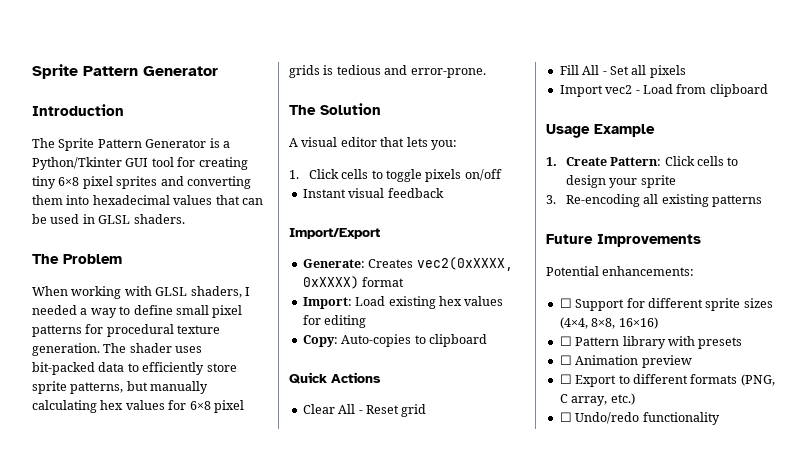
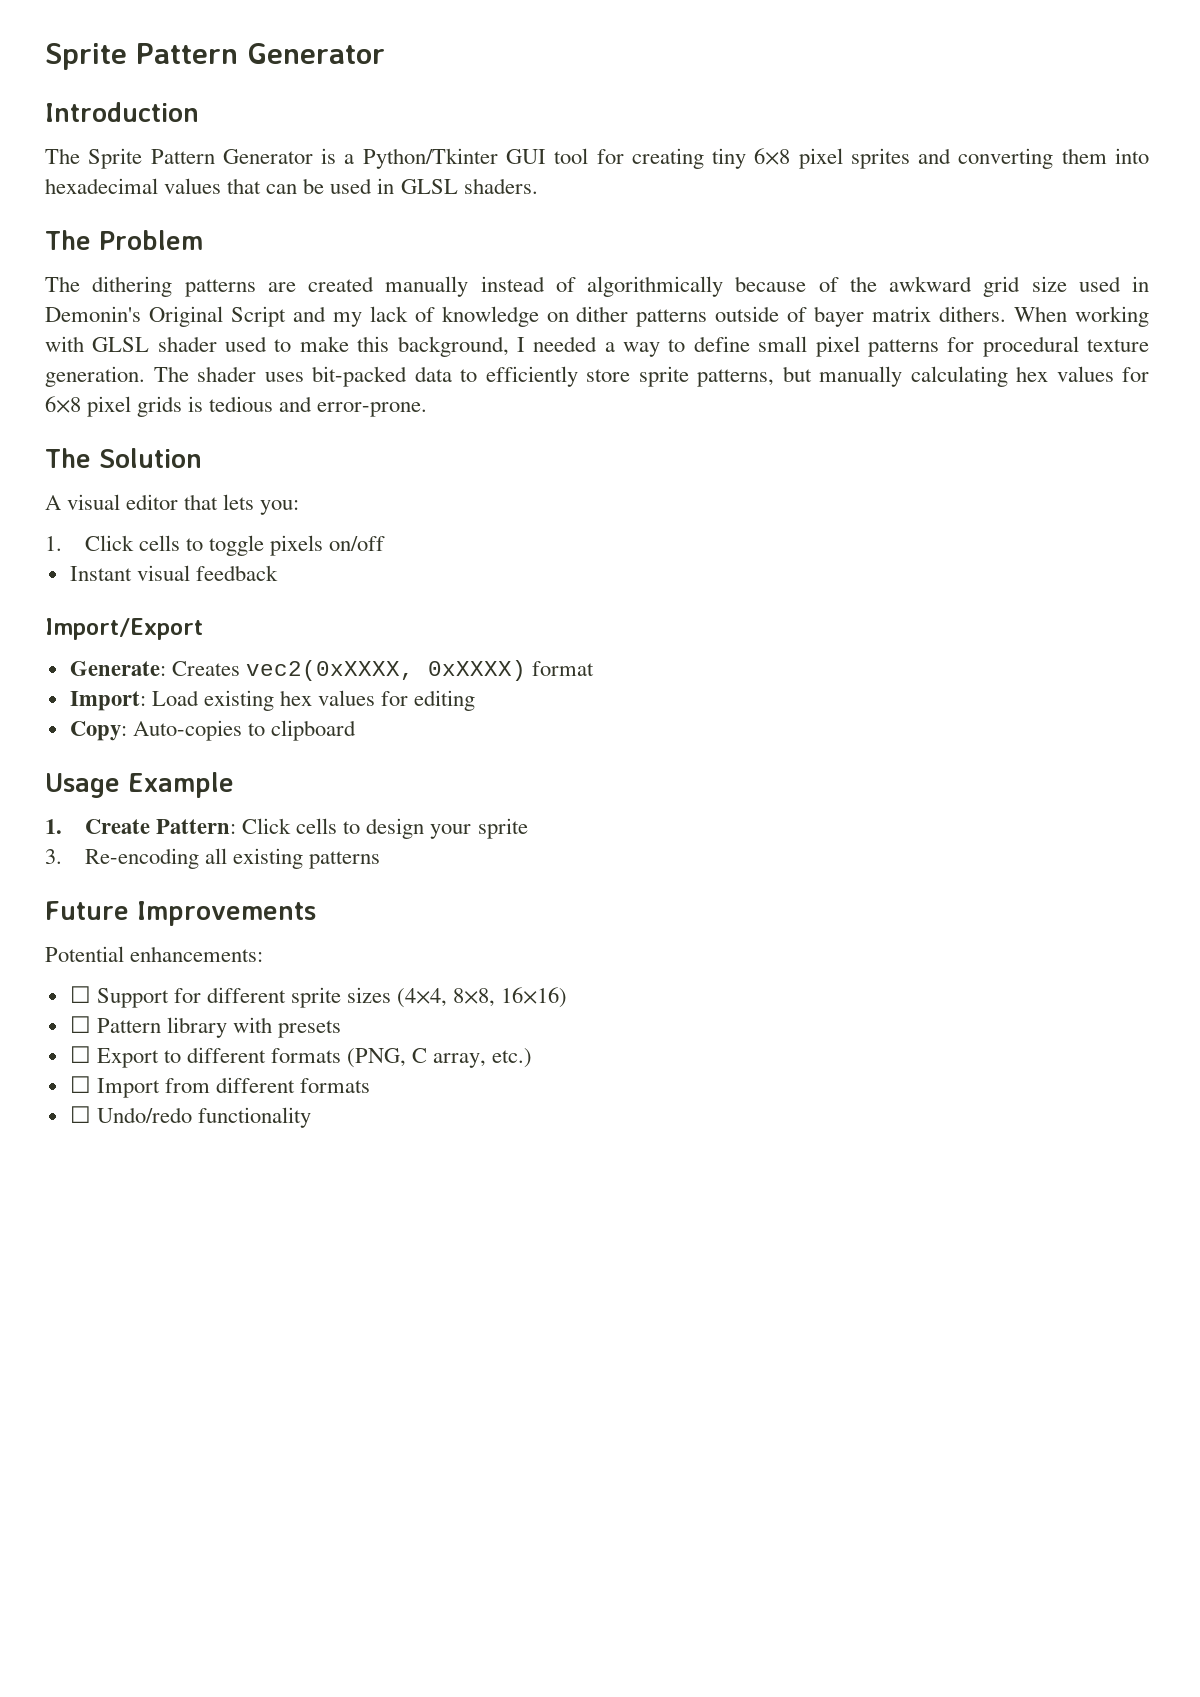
- When working with GLSL shaders, I needed a way to define small pixel patterns for procedural texture generation.
+ The dithering patterns are created manually instead of algorithmically because of the awkward grid size used in Demonin's Original Script and my lack of knowledge on dither patterns outside of bayer matrix dithers. When working with GLSL shader used to make this background, I needed a way to define small pixel patterns for procedural texture generation.
- Quick Actions
- Clear All - Reset grid
- Fill All - Set all pixels
- Import vec2 - Load from clipboard
- ☐ Animation preview
+ ☐ Import from different formats

